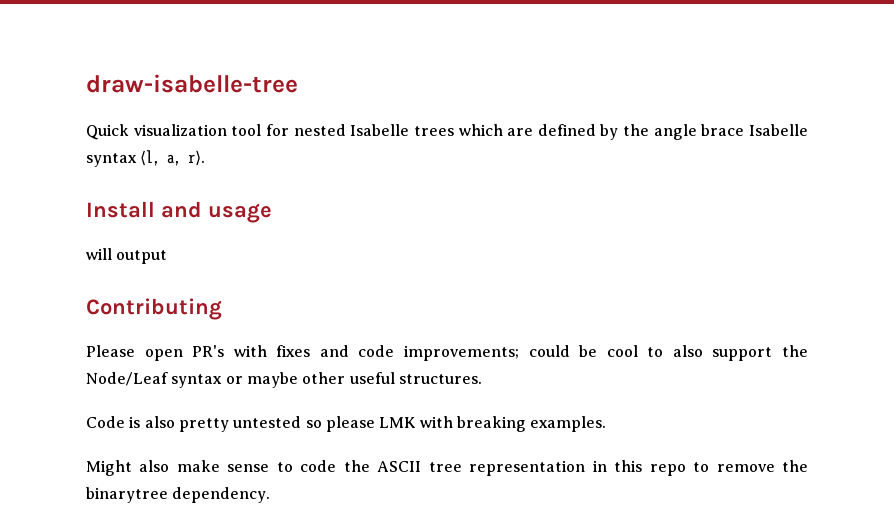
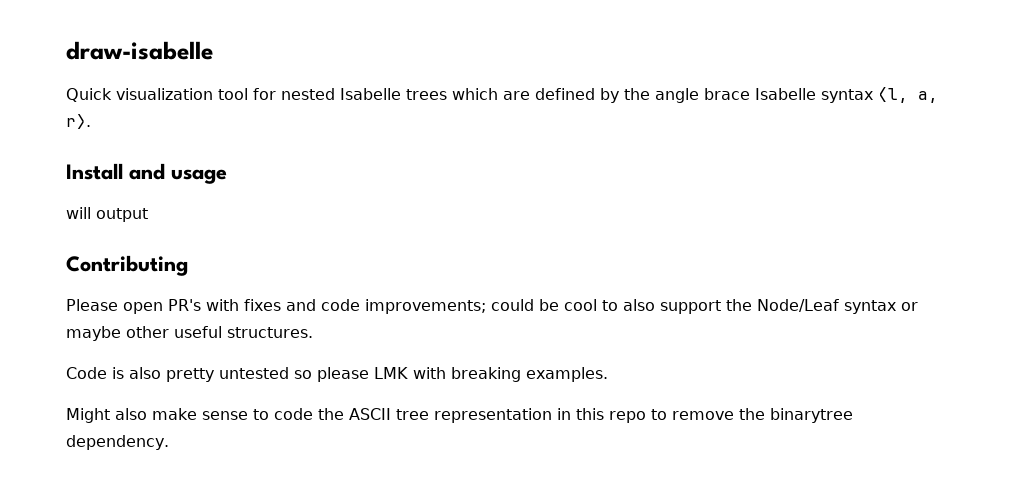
- draw-isabelle-tree
+ draw-isabelle

